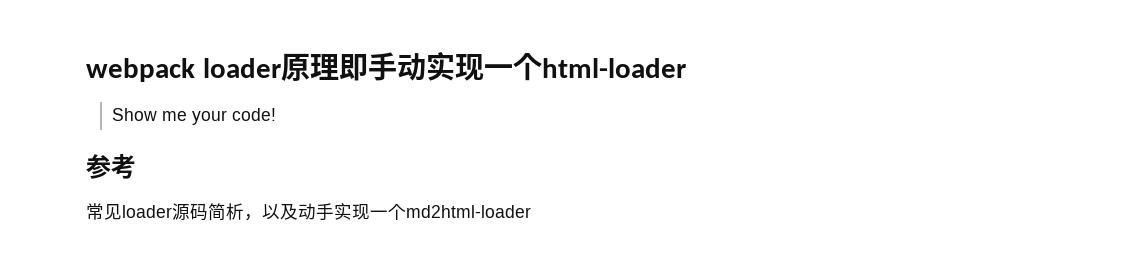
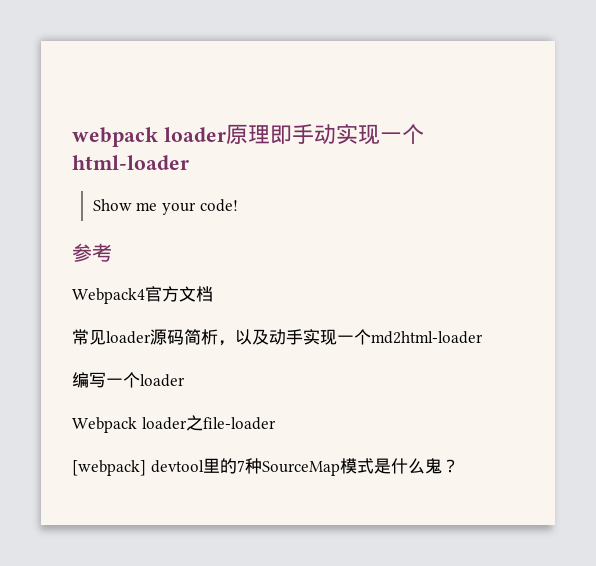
+ Webpack4官方文档
+ 编写一个loader
+ Webpack loader之file-loader
+ [webpack] devtool里的7种SourceMap模式是什么鬼？

